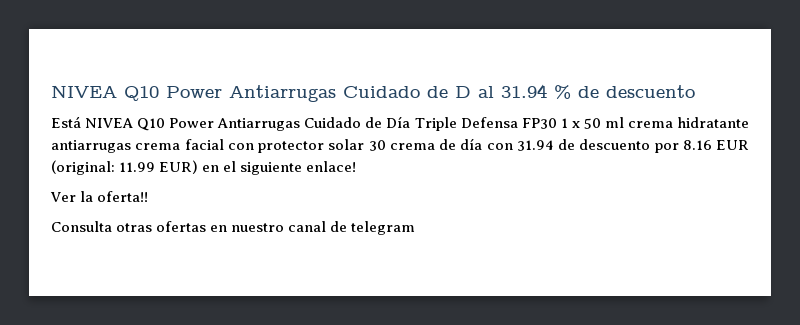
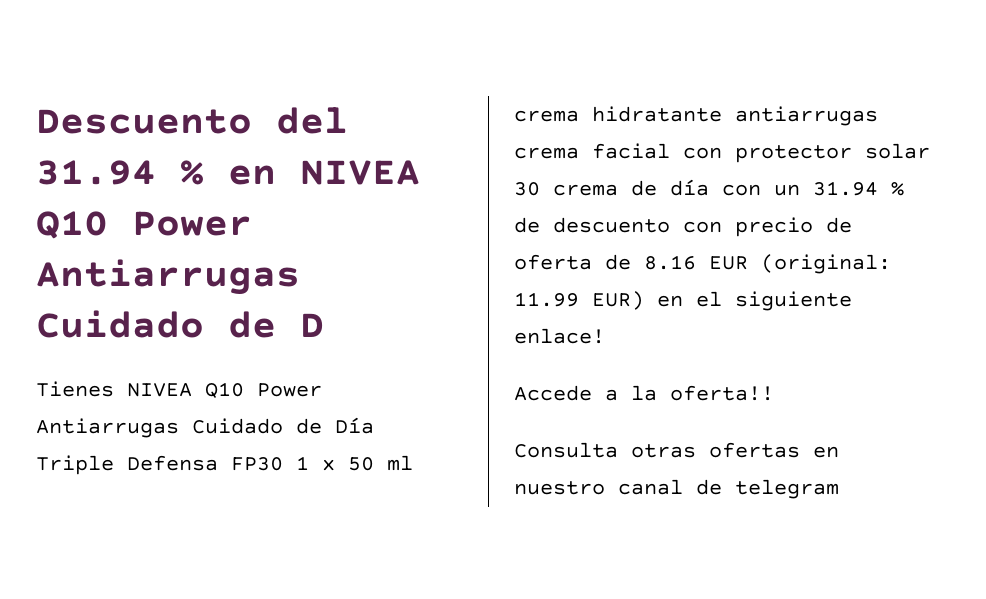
- NIVEA Q10 Power Antiarrugas Cuidado de D al 31.94 % de descuento
- Está NIVEA Q10 Power Antiarrugas Cuidado de Día Triple Defensa FP30 1 x 50 ml crema hidratante antiarrugas crema facial con protector solar 30 crema de día con 31.94 de descuento por 8.16 EUR (original: 11.99 EUR) en el siguiente enlace!
+ Descuento del 31.94 % en NIVEA Q10 Power Antiarrugas Cuidado de D
+ Tienes NIVEA Q10 Power Antiarrugas Cuidado de Día Triple Defensa FP30 1 x 50 ml crema hidratante antiarrugas crema facial con protector solar 30 crema de día con un 31.94 % de descuento con precio de oferta de 8.16 EUR (original: 11.99 EUR) en el siguiente enlace!
- Ver la oferta!!
+ Accede a la oferta!!

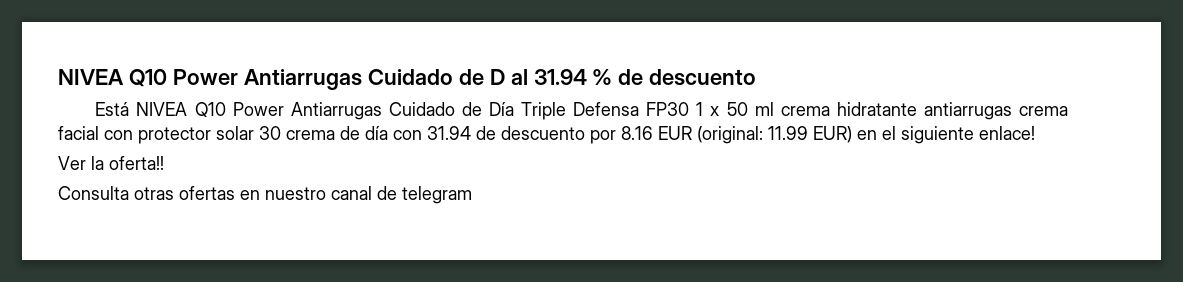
- Descuento del 31.94 % en NIVEA Q10 Power Antiarrugas Cuidado de D
- Tienes NIVEA Q10 Power Antiarrugas Cuidado de Día Triple Defensa FP30 1 x 50 ml crema hidratante antiarrugas crema facial con protector solar 30 crema de día con un 31.94 % de descuento con precio de oferta de 8.16 EUR (original: 11.99 EUR) en el siguiente enlace!
+ NIVEA Q10 Power Antiarrugas Cuidado de D al 31.94 % de descuento
+ Está NIVEA Q10 Power Antiarrugas Cuidado de Día Triple Defensa FP30 1 x 50 ml crema hidratante antiarrugas crema facial con protector solar 30 crema de día con 31.94 de descuento por 8.16 EUR (original: 11.99 EUR) en el siguiente enlace!
- Accede a la oferta!!
+ Ver la oferta!!

